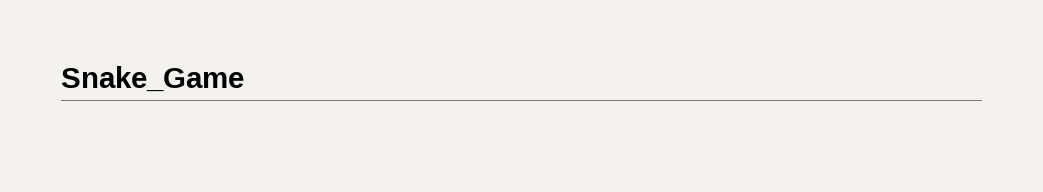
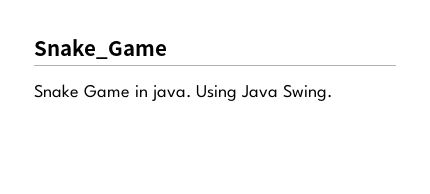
+ Snake Game in java. Using Java Swing.

